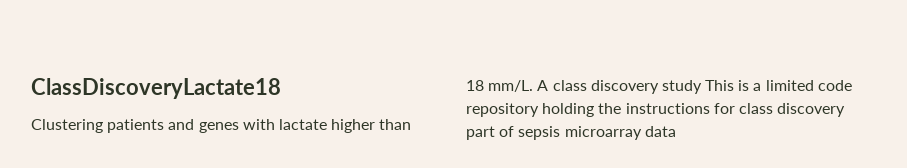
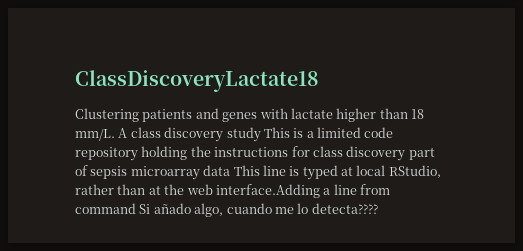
- A class discovery study This is a limited code repository holding the instructions for class discovery part of sepsis microarray data
+ A class discovery study This is a limited code repository holding the instructions for class discovery part of sepsis microarray data This line is typed at local RStudio, rather than at the web interface.Adding a line from command Si añado algo, cuando me lo detecta????

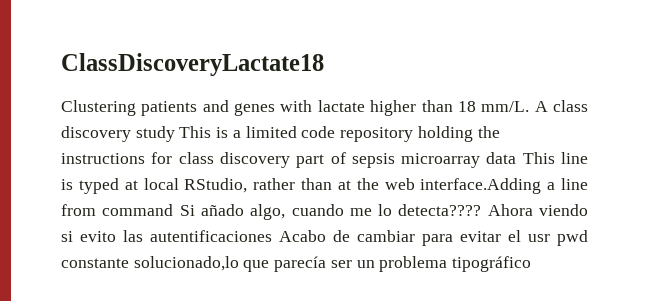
+ Ahora viendo si evito las autentificaciones Acabo de cambiar para evitar el usr pwd constante solucionado,lo que parecía ser un problema tipográfico

